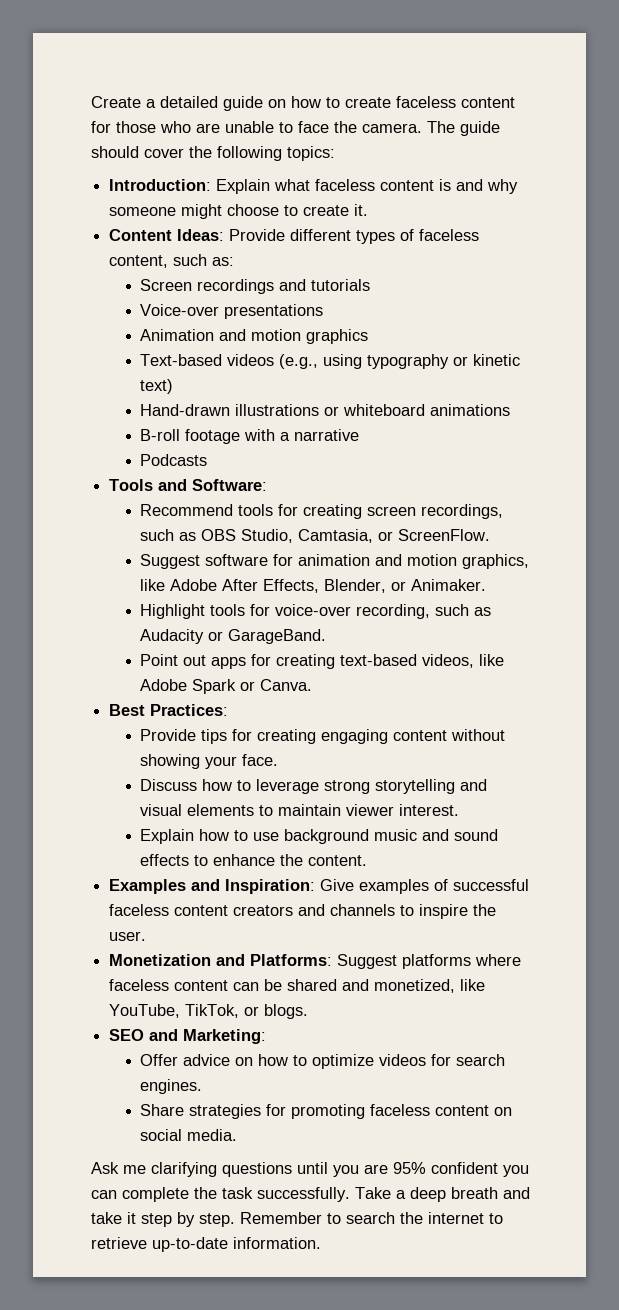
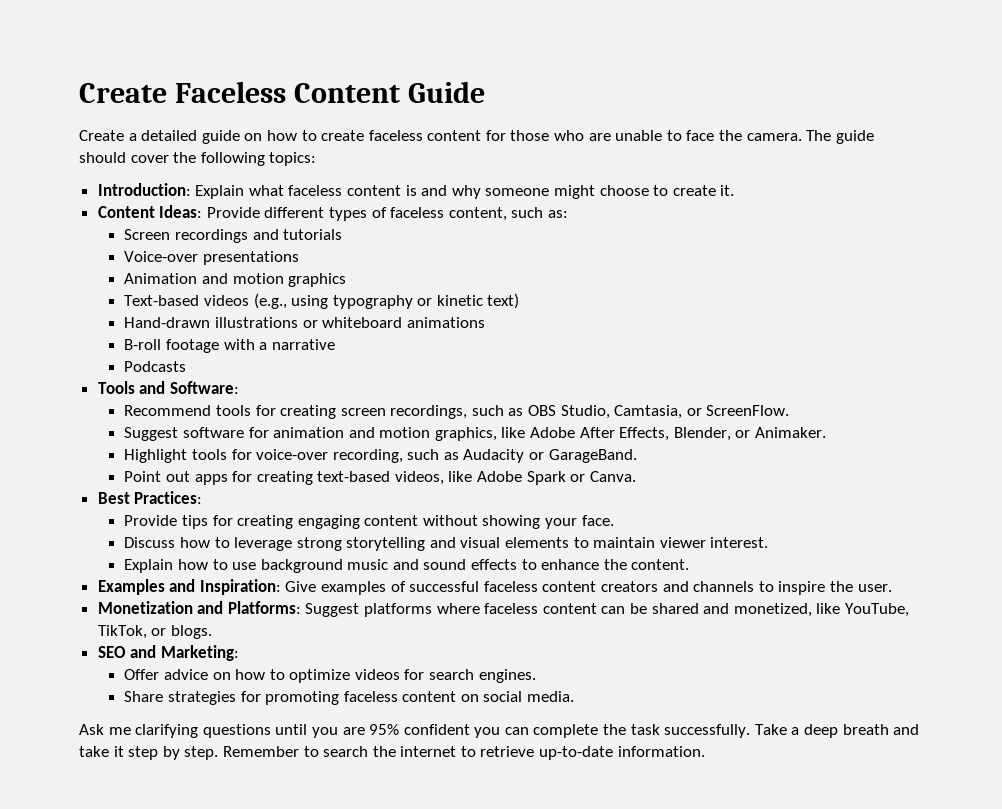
+ Create Faceless Content Guide

